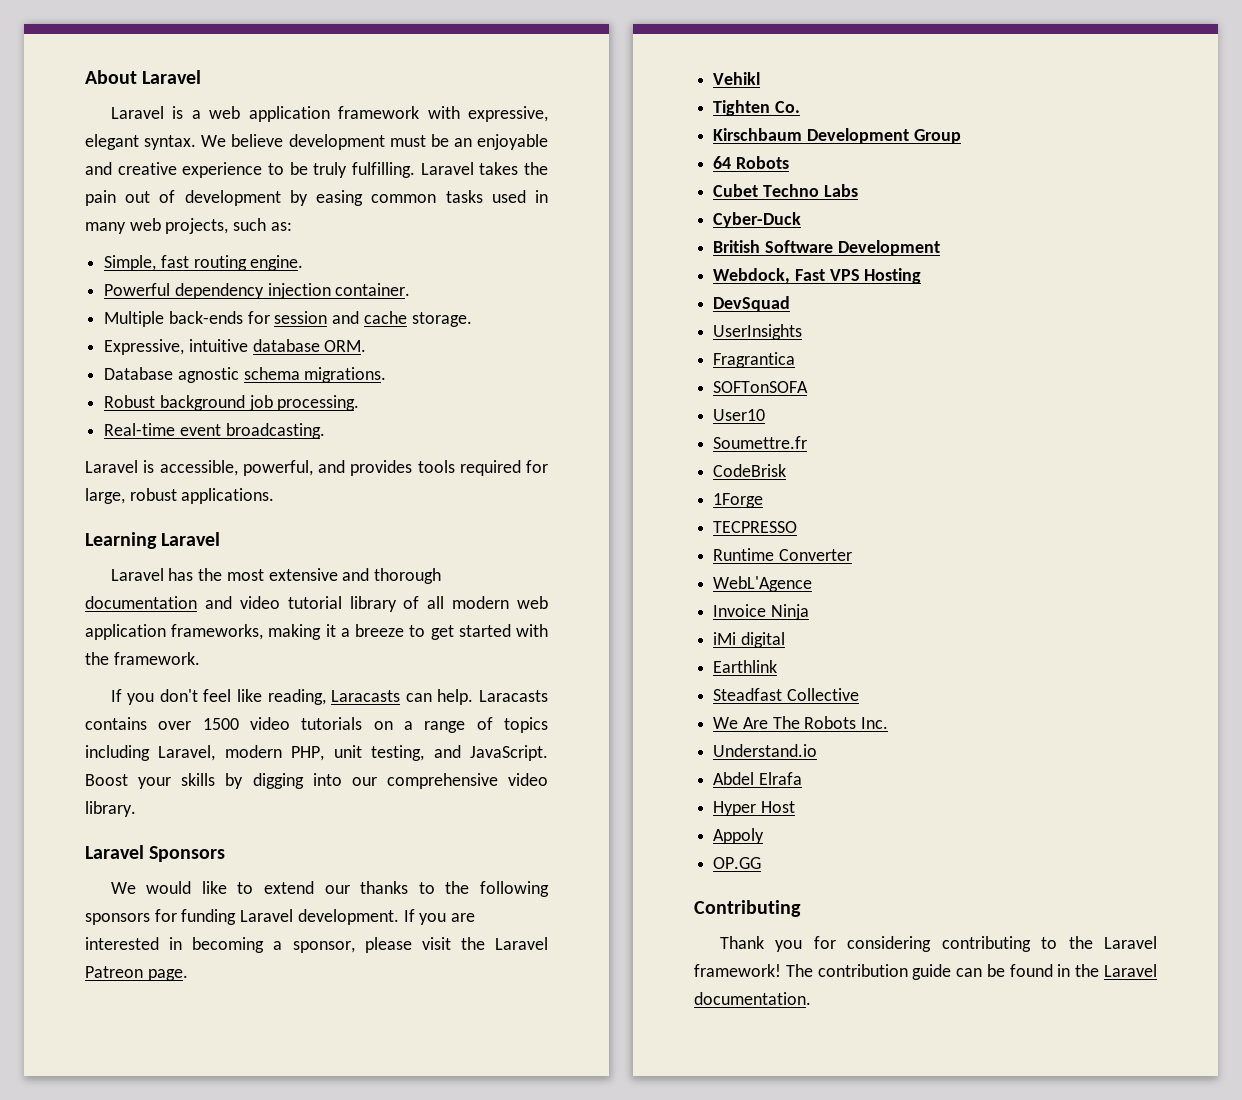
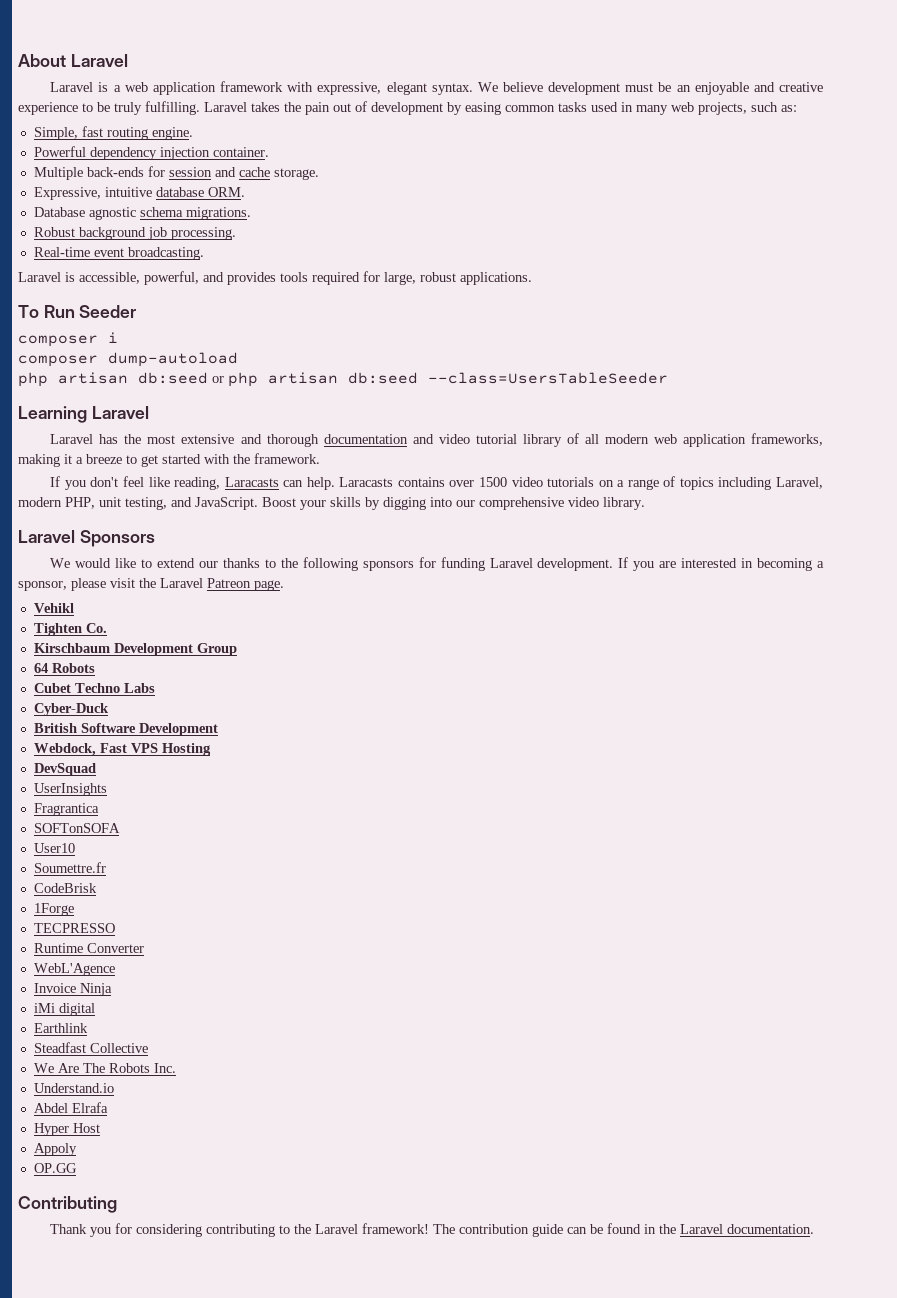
+ To Run Seeder
+ composer i
+ composer dump-autoload
+ php artisan db:seed or php artisan db:seed --class=UsersTableSeeder

